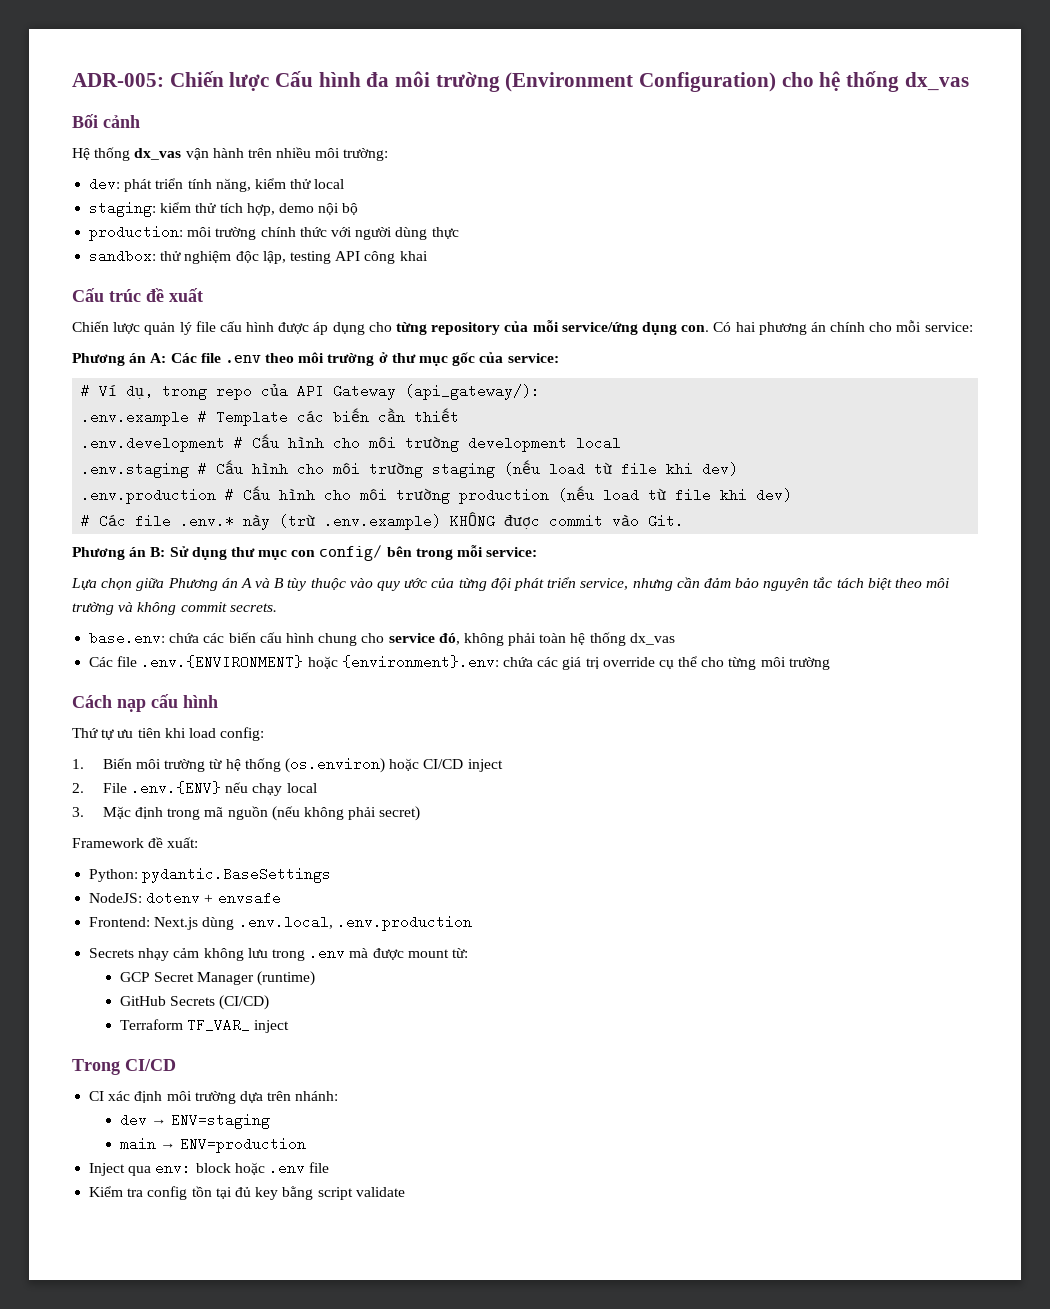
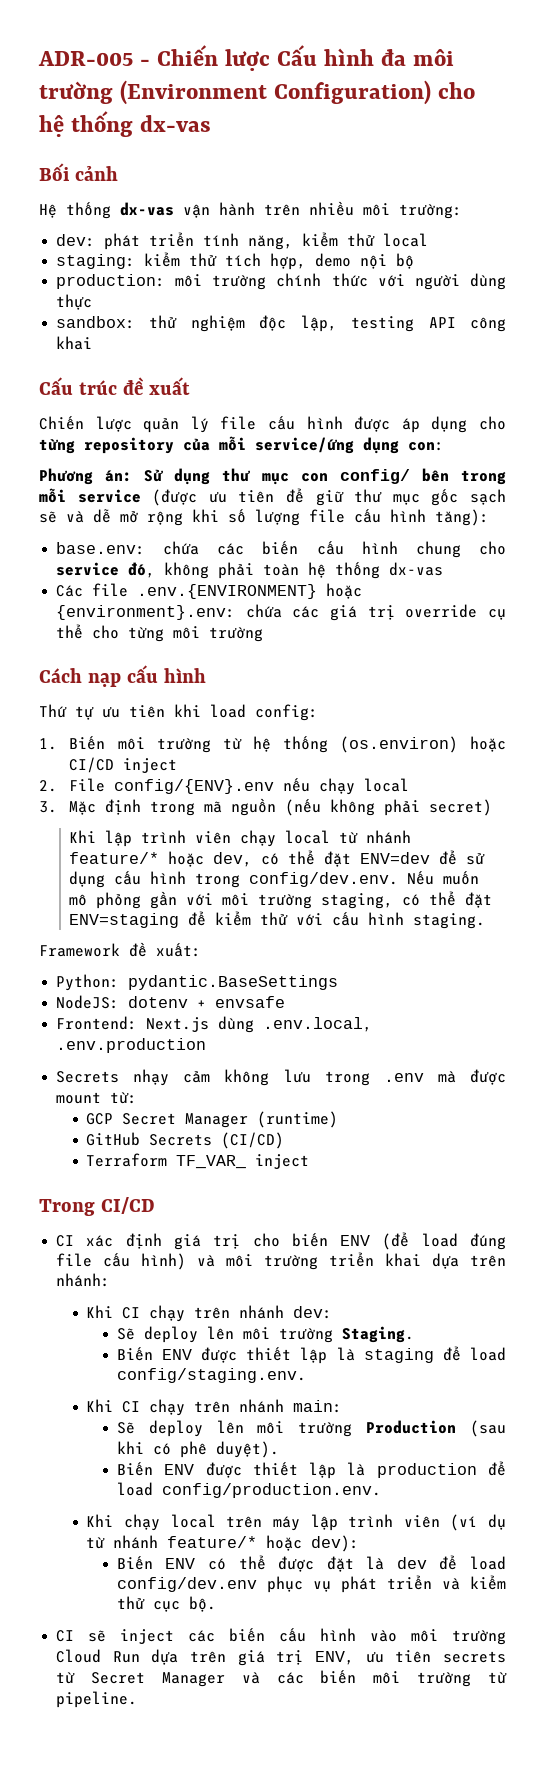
- ADR-005: Chiến lược Cấu hình đa môi trường (Environment Configuration) cho hệ thống dx_vas
+ ADR-005 - Chiến lược Cấu hình đa môi trường (Environment Configuration) cho hệ thống dx-vas
- Hệ thống dx_vas vận hành trên nhiều môi trường:
+ Hệ thống dx-vas vận hành trên nhiều môi trường:
- Chiến lược quản lý file cấu hình được áp dụng cho từng repository của mỗi service/ứng dụng con. Có hai phương án chính cho mỗi service:
- Phương án A: Các file .env theo môi trường ở thư mục gốc của service:
- # Ví dụ, trong repo của API Gateway (api_gateway/):
- .env.example # Template các biến cần thiết
- .env.development # Cấu hình cho môi trường development local
- .env.staging # Cấu hình cho môi trường staging (nếu load từ file khi dev)
- .env.production # Cấu hình cho môi trường production (nếu load từ file khi dev)
- # Các file .env.* này (trừ .env.example) KHÔNG được commit vào Git.
- Phương án B: Sử dụng thư mục con config/ bên trong mỗi service:
- Lựa chọn giữa Phương án A và B tùy thuộc vào quy ước của từng đội phát triển service, nhưng cần đảm bảo nguyên tắc tách biệt theo môi trường và không commit secrets.
+ Chiến lược quản lý file cấu hình được áp dụng cho từng repository của mỗi service/ứng dụng con:
+ Phương án: Sử dụng thư mục con config/ bên trong mỗi service (được ưu tiên để giữ thư mục gốc sạch sẽ và dễ mở rộng khi số lượng file cấu hình tăng):
- base.env: chứa các biến cấu hình chung cho service đó, không phải toàn hệ thống dx_vas
+ base.env: chứa các biến cấu hình chung cho service đó, không phải toàn hệ thống dx-vas
- 2. File .env.{ENV} nếu chạy local
+ 2. File config/{ENV}.env nếu chạy local
+ Khi lập trình viên chạy local từ nhánh feature/* hoặc dev, có thể đặt ENV=dev để sử dụng cấu hình trong config/dev.env. Nếu muốn mô phỏng gần với môi trường staging, có thể đặt ENV=staging để kiểm thử với cấu hình staging.
- CI xác định môi trường dựa trên nhánh:
- dev → ENV=staging
- main → ENV=production
- Inject qua env: block hoặc .env file
- Kiểm tra config tồn tại đủ key bằng script validate
+ CI xác định giá trị cho biến ENV (để load đúng file cấu hình) và môi trường triển khai dựa trên nhánh:
+ Khi CI chạy trên nhánh dev:
+ Sẽ deploy lên môi trường Staging.
+ Biến ENV được thiết lập là staging để load config/staging.env.
+ Khi CI chạy trên nhánh main:
+ Sẽ deploy lên môi trường Production (sau khi có phê duyệt).
+ Biến ENV được thiết lập là production để load config/production.env.
+ Khi chạy local trên máy lập trình viên (ví dụ từ nhánh feature/* hoặc dev):
+ Biến ENV có thể được đặt là dev để load config/dev.env phục vụ phát triển và kiểm thử cục bộ.
+ CI sẽ inject các biến cấu hình vào môi trường Cloud Run dựa trên giá trị ENV, ưu tiên secrets từ Secret Manager và các biến môi trường từ pipeline.

